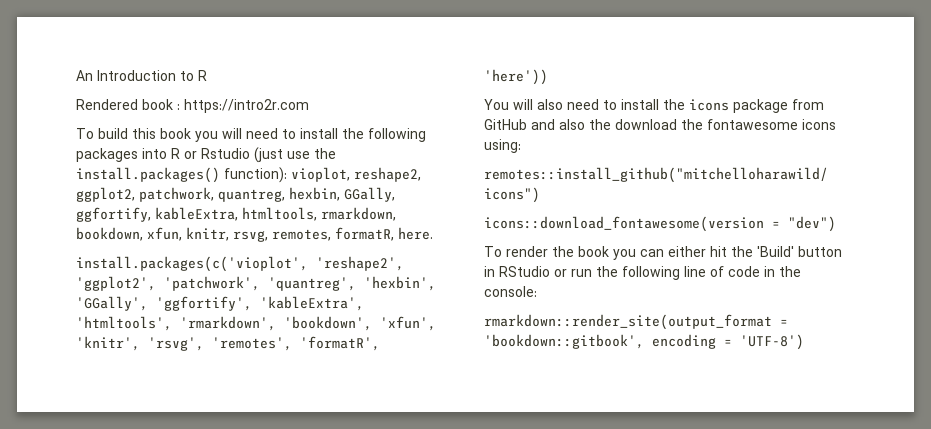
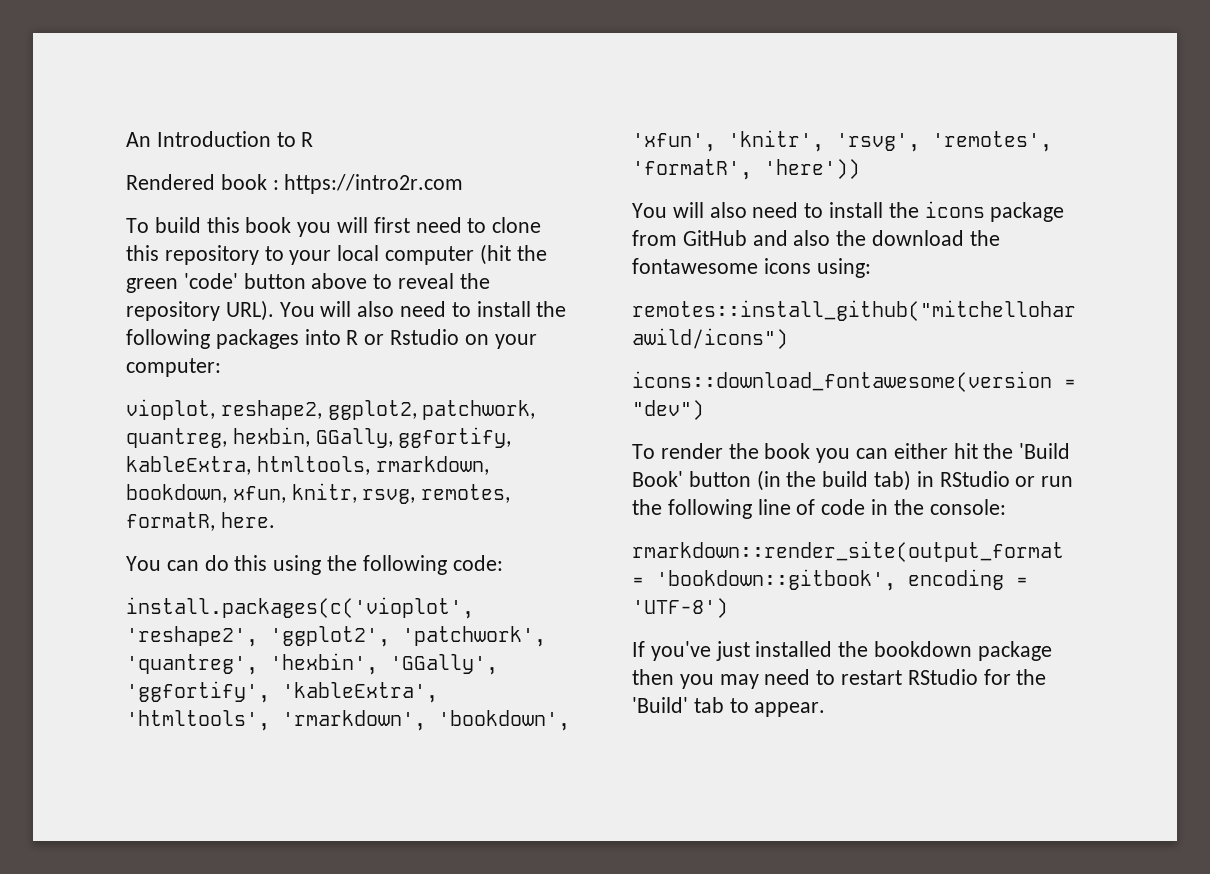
- To build this book you will need to install the following packages into R or Rstudio (just use the install.packages() function): vioplot, reshape2, ggplot2, patchwork, quantreg, hexbin, GGally, ggfortify, kableExtra, htmltools, rmarkdown, bookdown, xfun, knitr, rsvg, remotes, formatR, here.
+ To build this book you will first need to clone this repository to your local computer (hit the green 'code' button above to reveal the repository URL). You will also need to install the following packages into R or Rstudio on your computer:
+ vioplot, reshape2, ggplot2, patchwork, quantreg, hexbin, GGally, ggfortify, kableExtra, htmltools, rmarkdown, bookdown, xfun, knitr, rsvg, remotes, formatR, here.
+ You can do this using the following code:
- To render the book you can either hit the 'Build' button in RStudio or run the following line of code in the console:
+ To render the book you can either hit the 'Build Book' button (in the build tab) in RStudio or run the following line of code in the console:
+ If you've just installed the bookdown package then you may need to restart RStudio for the 'Build' tab to appear.

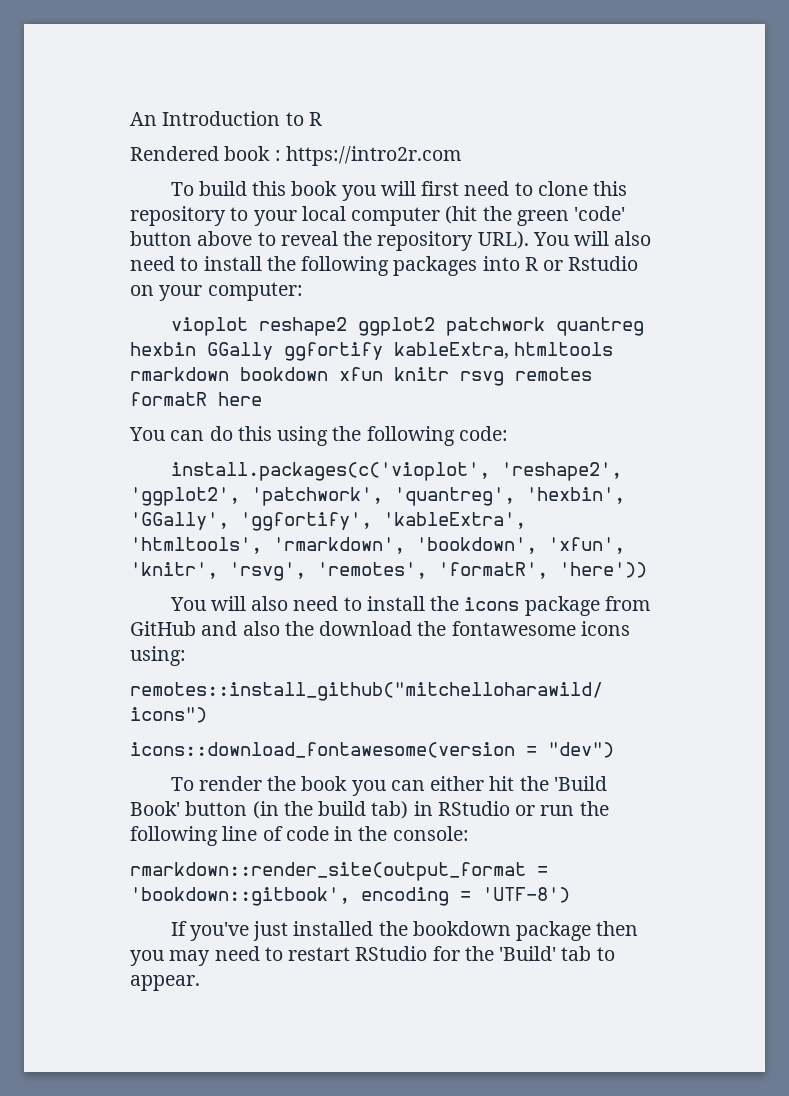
- vioplot, reshape2, ggplot2, patchwork, quantreg, hexbin, GGally, ggfortify, kableExtra, htmltools, rmarkdown, bookdown, xfun, knitr, rsvg, remotes, formatR, here.
+ vioplot reshape2 ggplot2 patchwork quantreg hexbin GGally ggfortify kableExtra, htmltools rmarkdown bookdown xfun knitr rsvg remotes formatR here

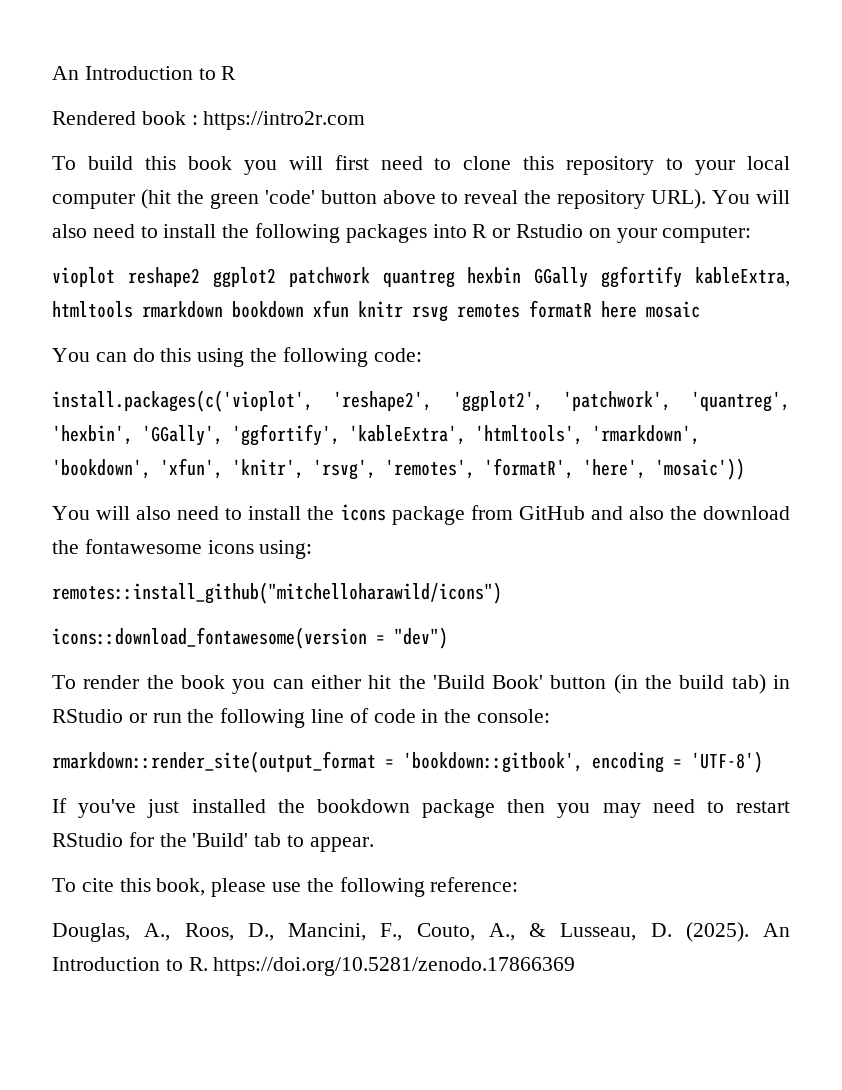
- vioplot reshape2 ggplot2 patchwork quantreg hexbin GGally ggfortify kableExtra, htmltools rmarkdown bookdown xfun knitr rsvg remotes formatR here
+ vioplot reshape2 ggplot2 patchwork quantreg hexbin GGally ggfortify kableExtra, htmltools rmarkdown bookdown xfun knitr rsvg remotes formatR here mosaic
- install.packages(c('vioplot', 'reshape2', 'ggplot2', 'patchwork', 'quantreg', 'hexbin', 'GGally', 'ggfortify', 'kableExtra', 'htmltools', 'rmarkdown', 'bookdown', 'xfun', 'knitr', 'rsvg', 'remotes', 'formatR', 'here'))
+ install.packages(c('vioplot', 'reshape2', 'ggplot2', 'patchwork', 'quantreg', 'hexbin', 'GGally', 'ggfortify', 'kableExtra', 'htmltools', 'rmarkdown', 'bookdown', 'xfun', 'knitr', 'rsvg', 'remotes', 'formatR', 'here', 'mosaic'))
+ To cite this book, please use the following reference:
+ Douglas, A., Roos, D., Mancini, F., Couto, A., & Lusseau, D. (2025). An Introduction to R. https://doi.org/10.5281/zenodo.17866369

